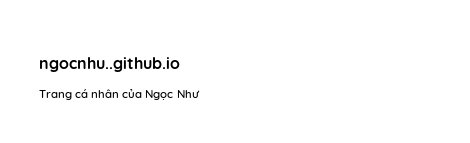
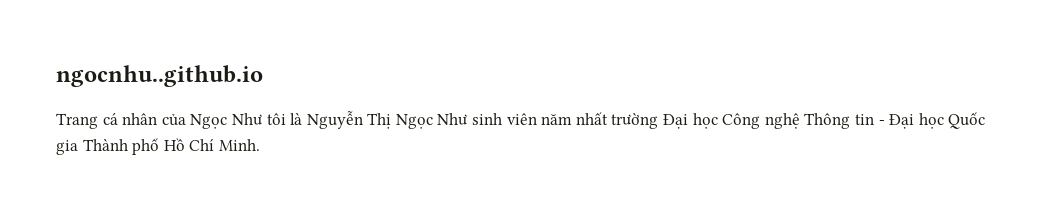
- Trang cá nhân của Ngọc Như
+ Trang cá nhân của Ngọc Như tôi là Nguyễn Thị Ngọc Như sinh viên năm nhất trường Đại học Công nghệ Thông tin - Đại học Quốc gia Thành phố Hồ Chí Minh.

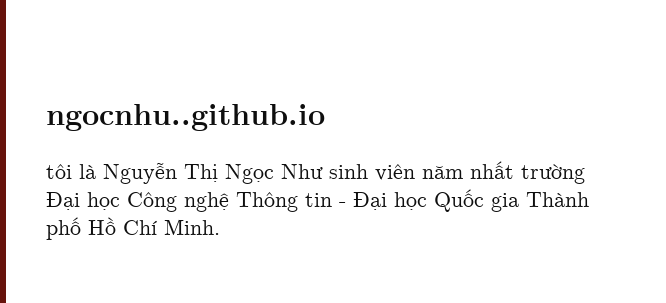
- Trang cá nhân của Ngọc Như tôi là Nguyễn Thị Ngọc Như sinh viên năm nhất trường Đại học Công nghệ Thông tin - Đại học Quốc gia Thành phố Hồ Chí Minh.
+ tôi là Nguyễn Thị Ngọc Như sinh viên năm nhất trường Đại học Công nghệ Thông tin - Đại học Quốc gia Thành phố Hồ Chí Minh.

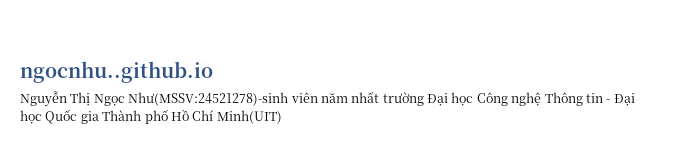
- tôi là Nguyễn Thị Ngọc Như sinh viên năm nhất trường Đại học Công nghệ Thông tin - Đại học Quốc gia Thành phố Hồ Chí Minh.
+ Nguyễn Thị Ngọc Như(MSSV:24521278)-sinh viên năm nhất trường Đại học Công nghệ Thông tin - Đại học Quốc gia Thành phố Hồ Chí Minh(UIT)

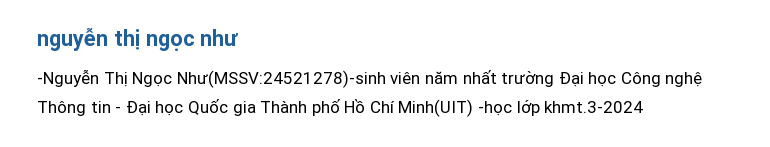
- ngocnhu..github.io
- Nguyễn Thị Ngọc Như(MSSV:24521278)-sinh viên năm nhất trường Đại học Công nghệ Thông tin - Đại học Quốc gia Thành phố Hồ Chí Minh(UIT)
+ nguyễn thị ngọc như
+ -Nguyễn Thị Ngọc Như(MSSV:24521278)-sinh viên năm nhất trường Đại học Công nghệ Thông tin - Đại học Quốc gia Thành phố Hồ Chí Minh(UIT) -học lớp khmt.3-2024

